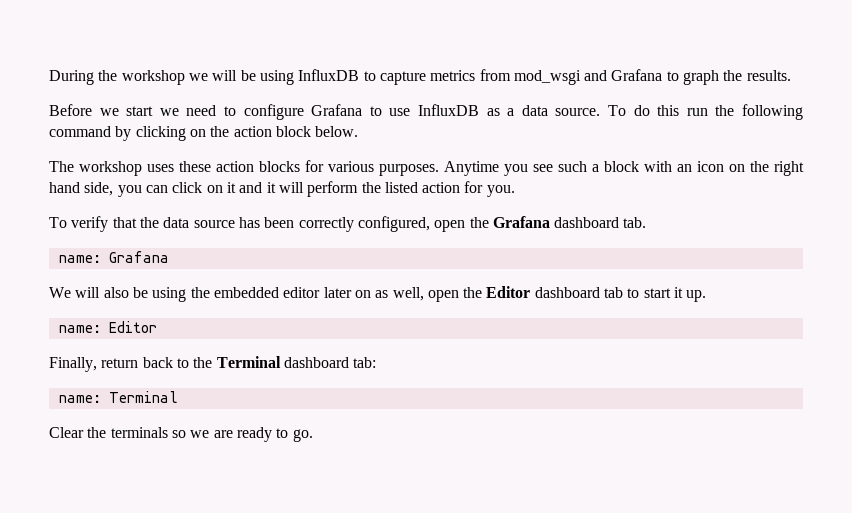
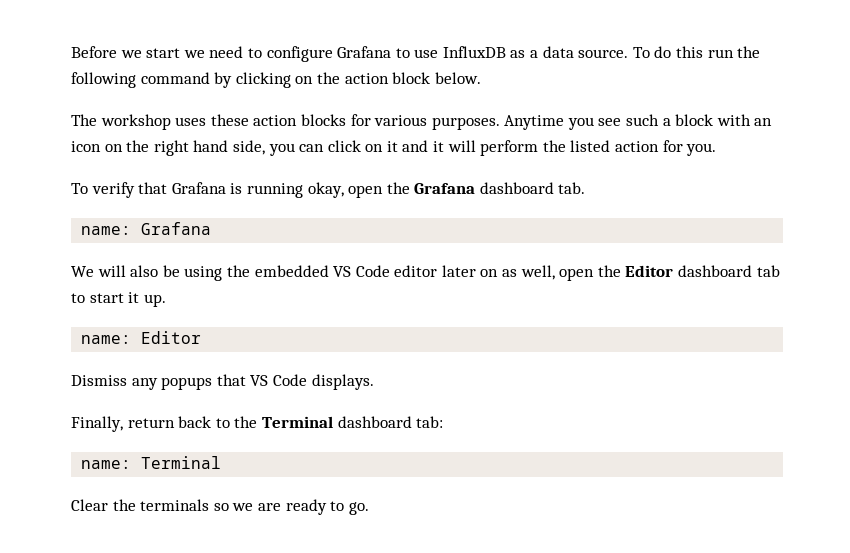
- During the workshop we will be using InfluxDB to capture metrics from mod_wsgi and Grafana to graph the results.
- To verify that the data source has been correctly configured, open the Grafana dashboard tab.
+ To verify that Grafana is running okay, open the Grafana dashboard tab.
- We will also be using the embedded editor later on as well, open the Editor dashboard tab to start it up.
+ We will also be using the embedded VS Code editor later on as well, open the Editor dashboard tab to start it up.
+ Dismiss any popups that VS Code displays.

